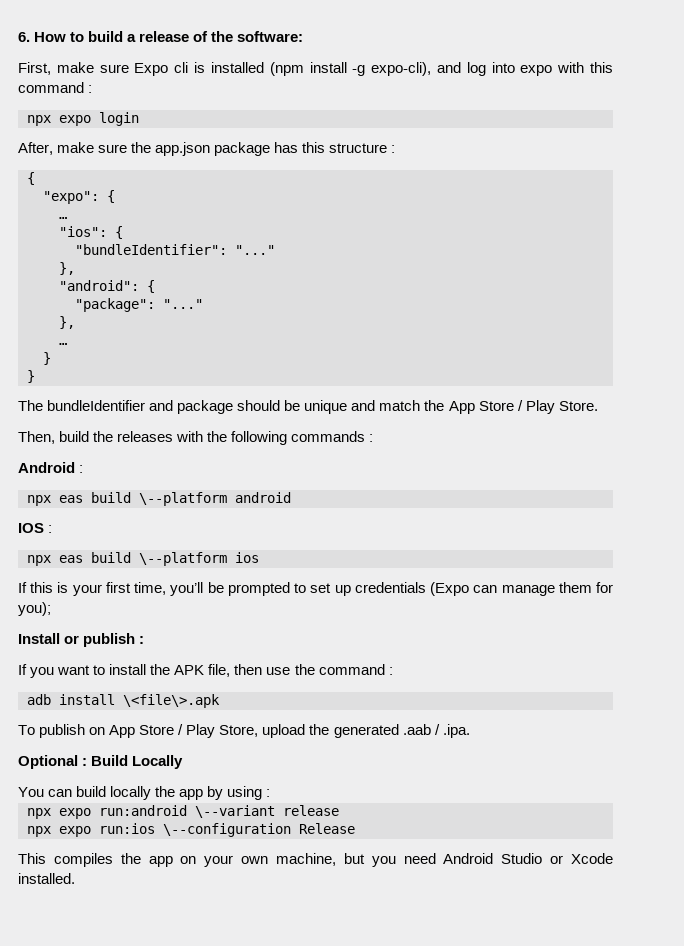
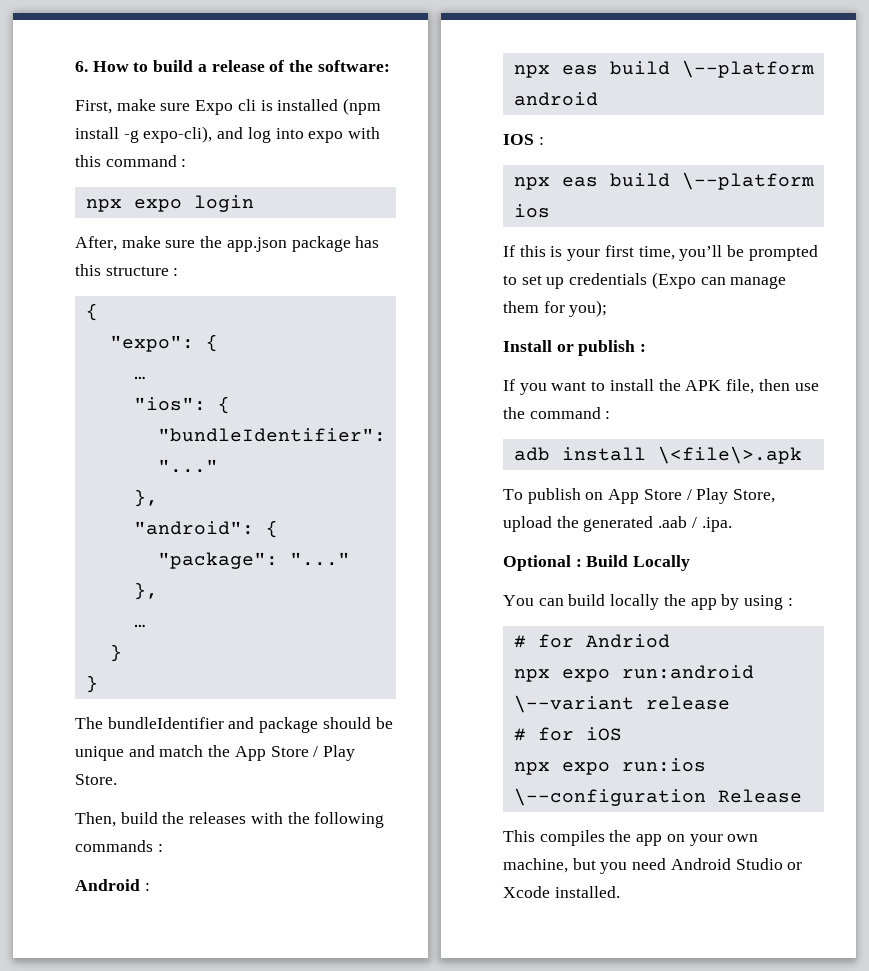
+ # for Andriod
+ # for iOS

